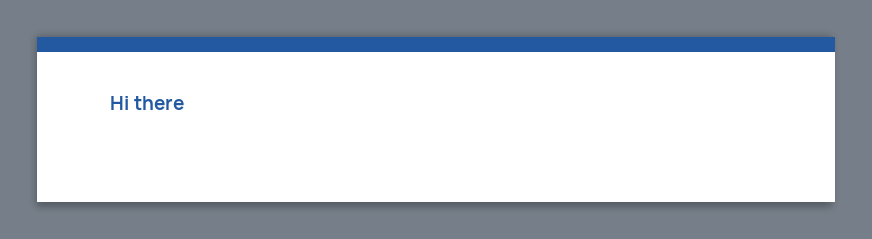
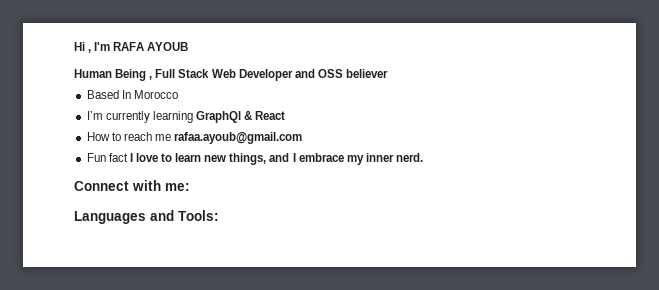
- Hi there
+ Hi , I'm RAFA AYOUB
+ Human Being , Full Stack Web Developer and OSS believer
+ Based In Morocco
+ I’m currently learning GraphQl & React
+ How to reach me rafaa.ayoub@gmail.com
+ Fun fact I love to learn new things, and I embrace my inner nerd.
+ Connect with me:
+ Languages and Tools:

